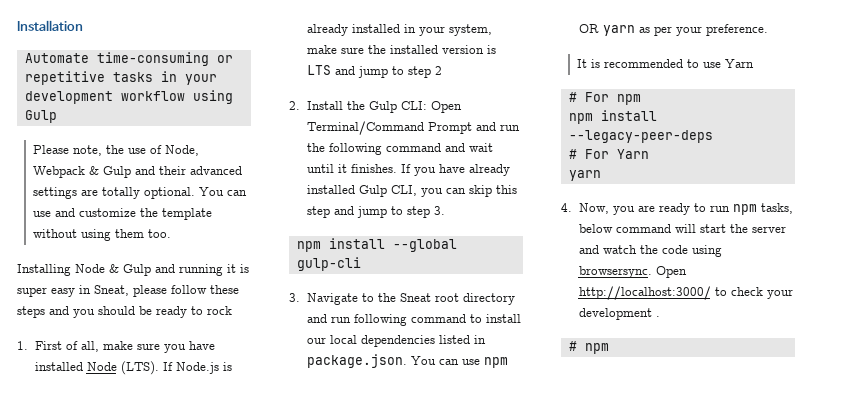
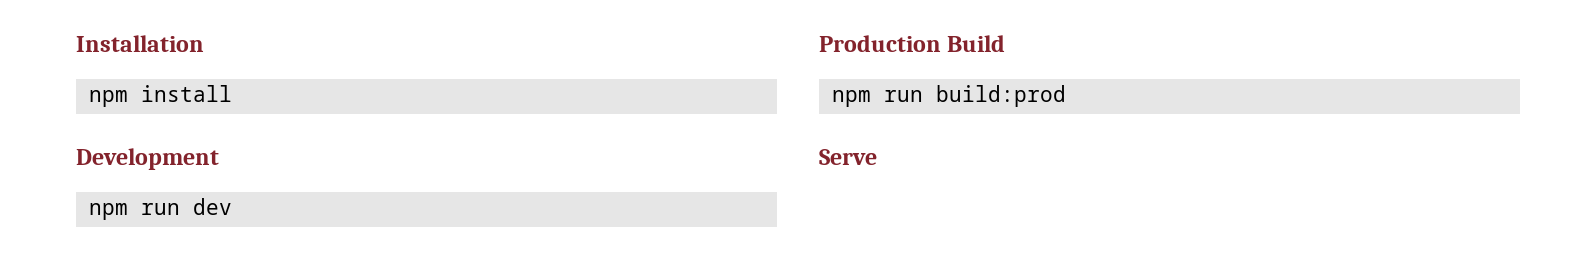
- Automate time-consuming or repetitive tasks in your development workflow using Gulp
- Please note, the use of Node, Webpack & Gulp and their advanced settings are totally optional. You can use and customize the template without using them too.
- Installing Node & Gulp and running it is super easy in Sneat, please follow these steps and you should be ready to rock
- 1. First of all, make sure you have installed Node (LTS). If Node.js is already installed in your system, make sure the installed version is LTS and jump to step 2
- 2. Install the Gulp CLI: Open Terminal/Command Prompt and run the following command and wait until it finishes. If you have already installed Gulp CLI, you can skip this step and jump to step 3.
- npm install --global gulp-cli
- 3. Navigate to the Sneat root directory and run following command to install our local dependencies listed in package.json. You can use npm OR yarn as per your preference.
- It is recommended to use Yarn
- # For npm
- npm install --legacy-peer-deps
- # For Yarn
- yarn
- 4. Now, you are ready to run npm tasks, below command will start the server and watch the code using browsersync. Open http://localhost:3000/ to check your development .
- # npm
+ npm install
+ Development
+ npm run dev
+ Production Build
+ npm run build:prod
+ Serve

